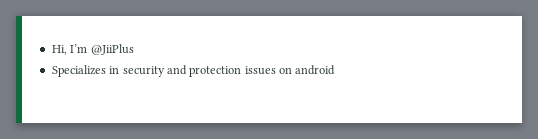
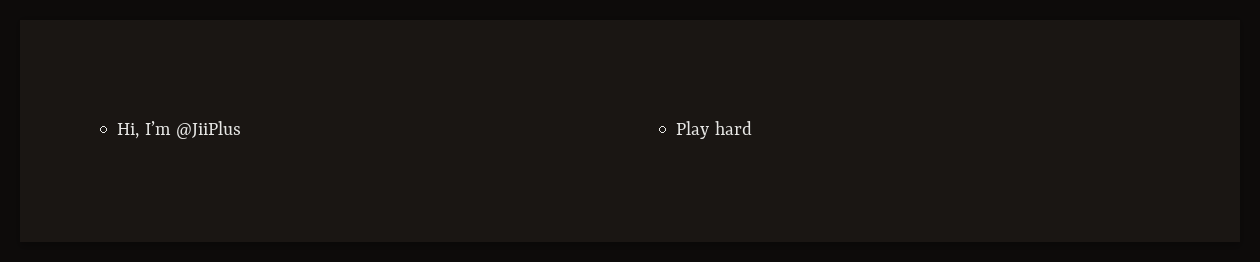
- Specializes in security and protection issues on android
+ Play hard

